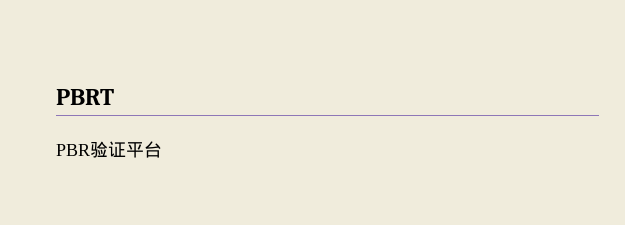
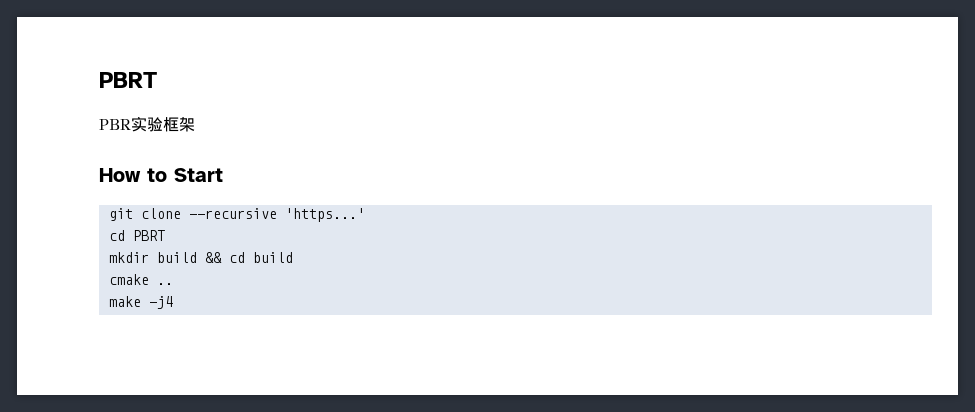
- PBR验证平台
+ PBR实验框架
+ How to Start
+ git clone --recursive 'https...'
+ cd PBRT
+ mkdir build && cd build
+ cmake ..
+ make -j4

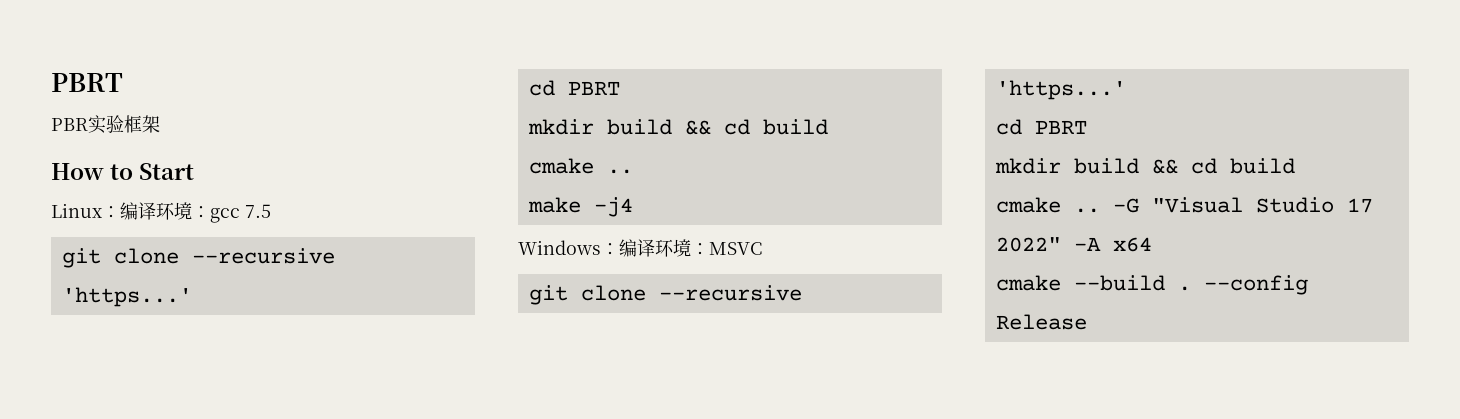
+ Linux：编译环境：gcc 7.5
+ Windows：编译环境：MSVC
+ git clone --recursive 'https...'
+ cd PBRT
+ mkdir build && cd build
+ cmake .. -G "Visual Studio 17 2022" -A x64
+ cmake --build . --config Release

